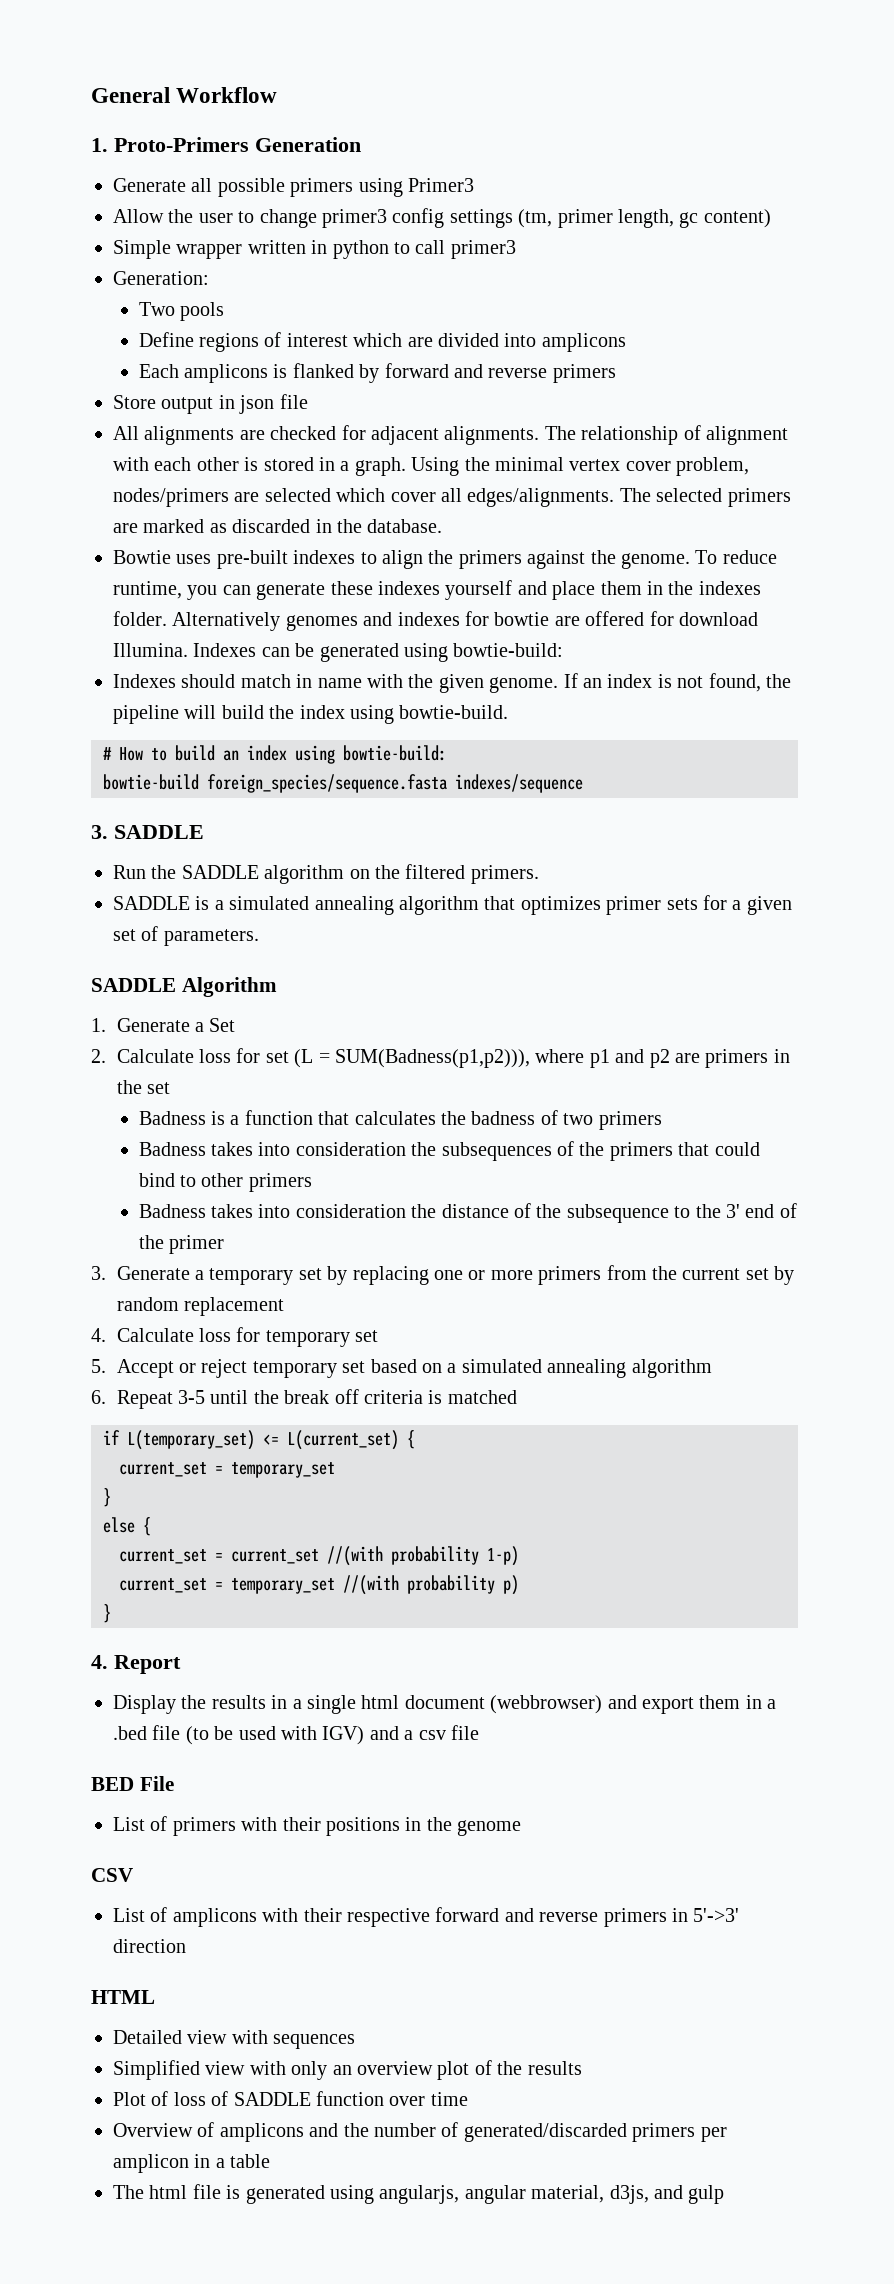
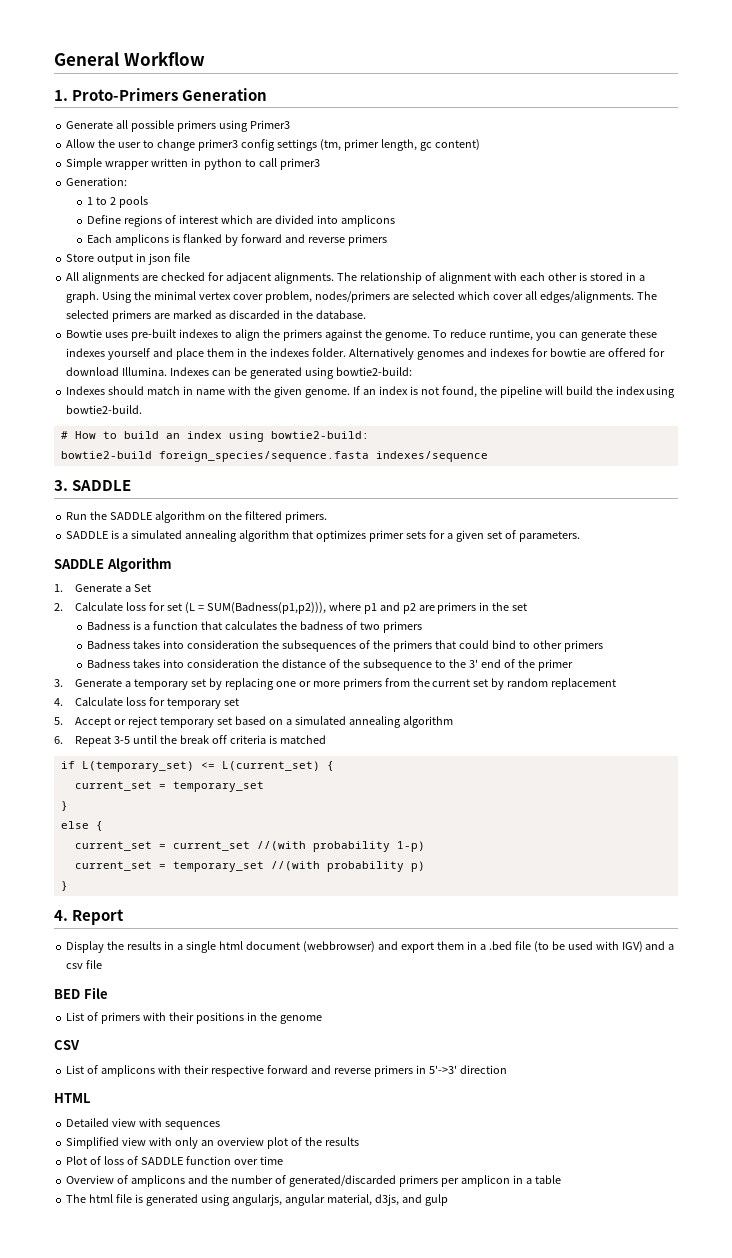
- Two pools
+ 1 to 2 pools
- Indexes can be generated using bowtie-build:
+ Indexes can be generated using bowtie2-build:
- If an index is not found, the pipeline will build the index using bowtie-build.
+ If an index is not found, the pipeline will build the index using bowtie2-build.
- # How to build an index using bowtie-build:
- bowtie-build foreign_species/sequence.fasta indexes/sequence
+ # How to build an index using bowtie2-build:
+ bowtie2-build foreign_species/sequence.fasta indexes/sequence

